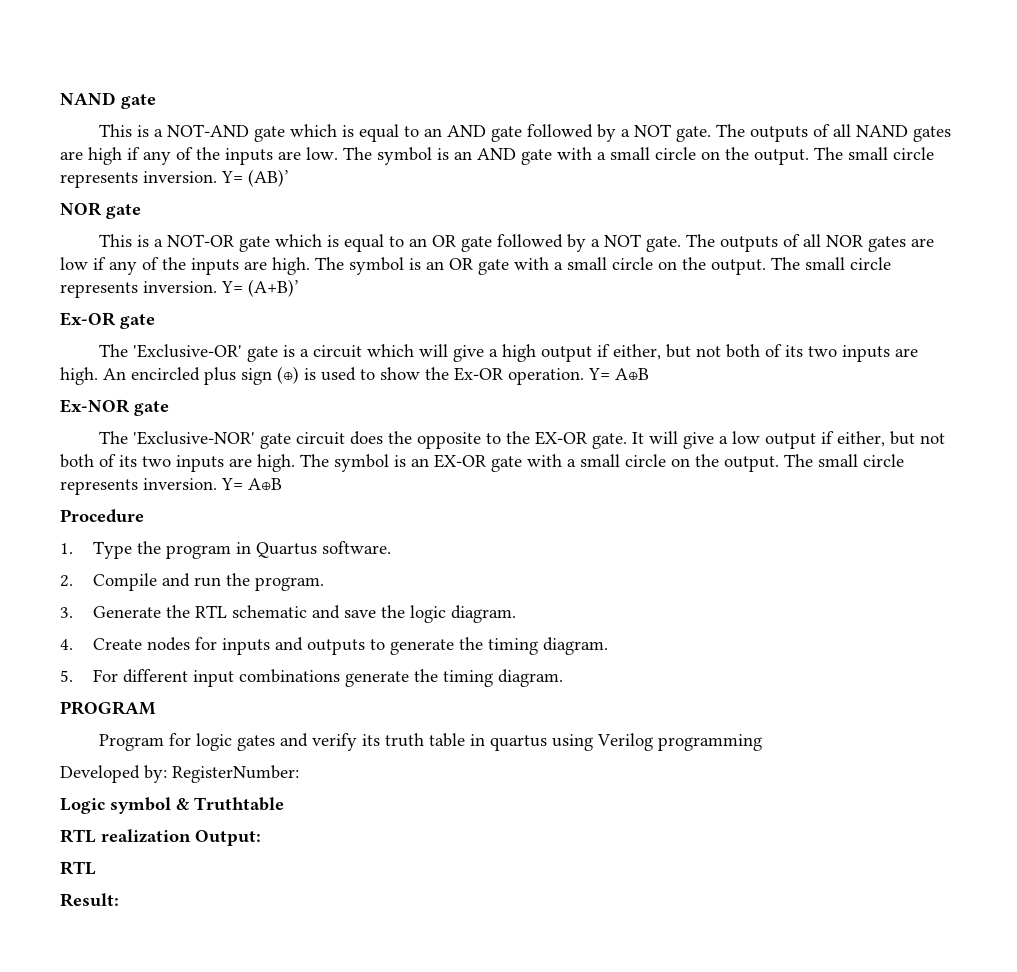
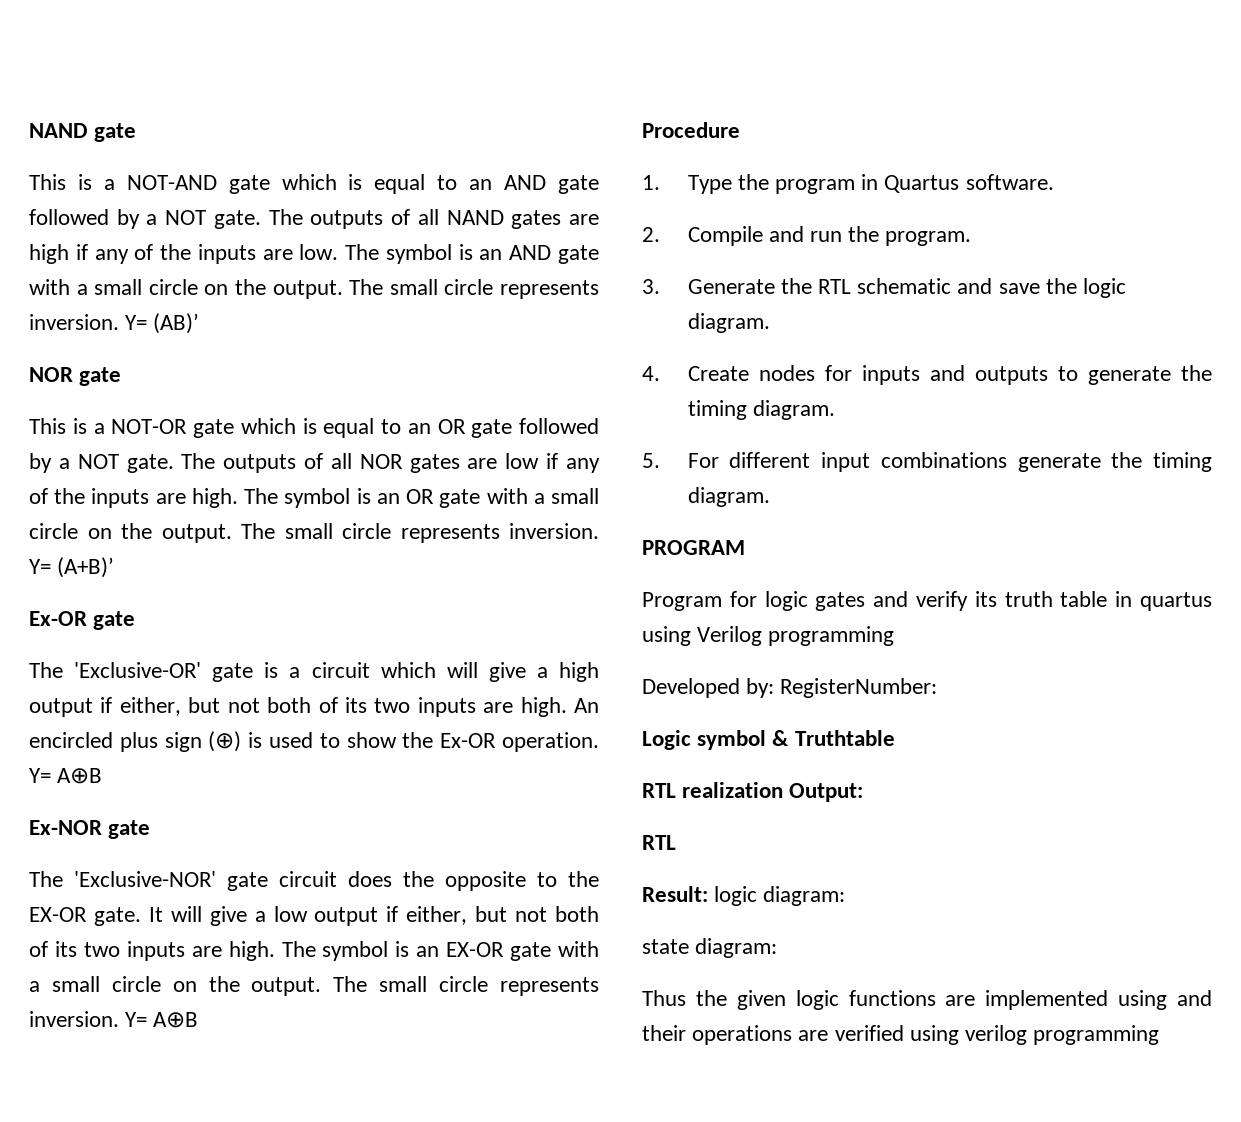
- Result:
+ Result: logic diagram:
+ state diagram:
+ Thus the given logic functions are implemented using and their operations are verified using verilog programming

